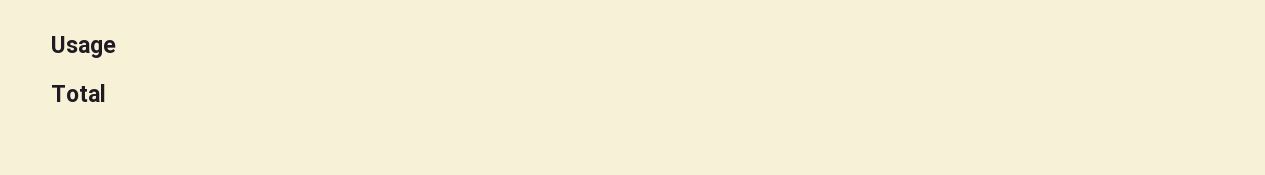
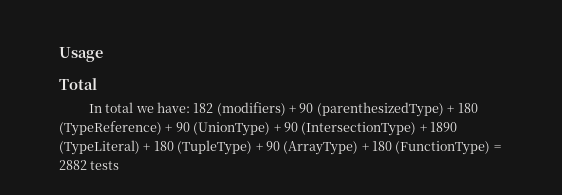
+ In total we have: 182 (modifiers) + 90 (parenthesizedType) + 180 (TypeReference) + 90 (UnionType) + 90 (IntersectionType) + 1890 (TypeLiteral) + 180 (TupleType) + 90 (ArrayType) + 180 (FunctionType) = 2882 tests

